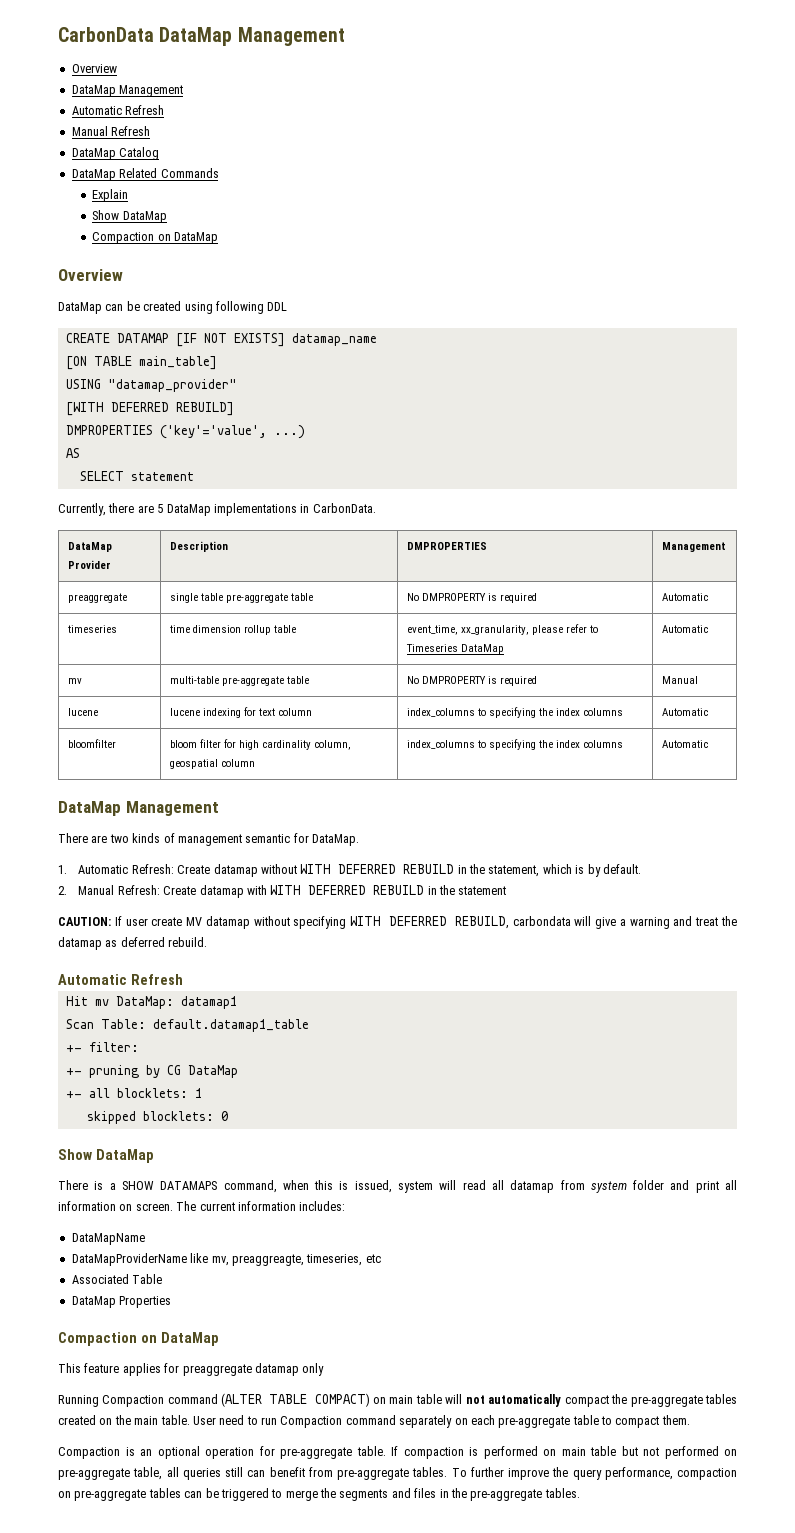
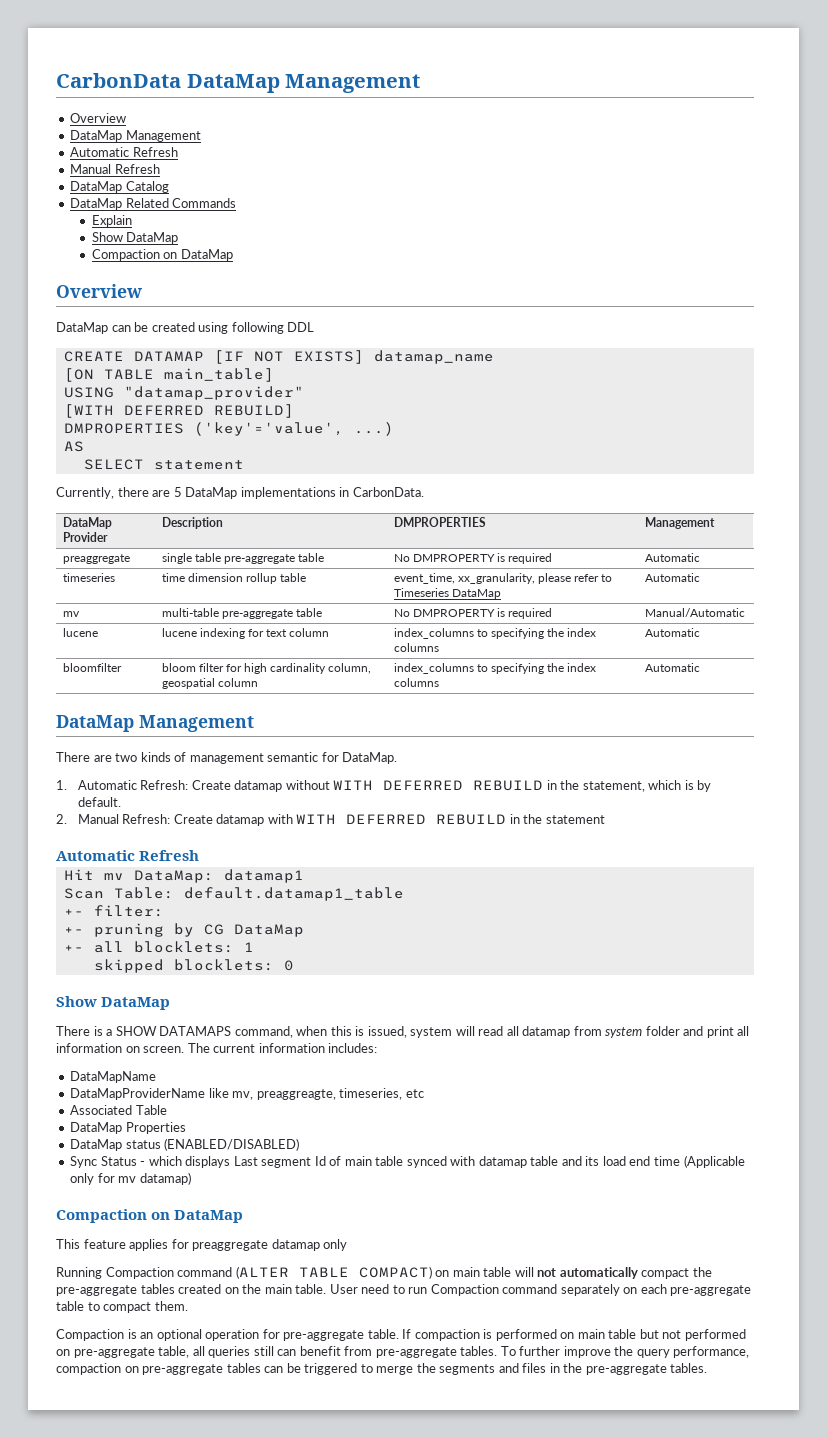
- mv | multi-table pre-aggregate table | No DMPROPERTY is required | Manual
+ mv | multi-table pre-aggregate table | No DMPROPERTY is required | Manual/Automatic
- CAUTION: If user create MV datamap without specifying WITH DEFERRED REBUILD, carbondata will give a warning and treat the datamap as deferred rebuild.
+ DataMap status (ENABLED/DISABLED)
+ Sync Status - which displays Last segment Id of main table synced with datamap table and its load end time (Applicable only for mv datamap)

